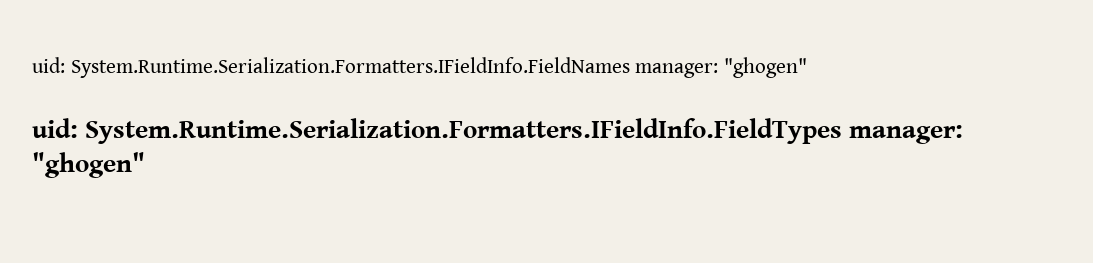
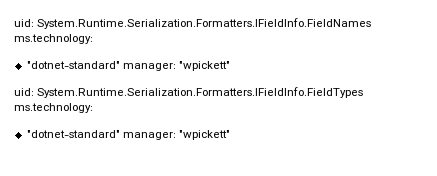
- uid: System.Runtime.Serialization.Formatters.IFieldInfo.FieldNames manager: "ghogen"
- uid: System.Runtime.Serialization.Formatters.IFieldInfo.FieldTypes manager: "ghogen"
+ uid: System.Runtime.Serialization.Formatters.IFieldInfo.FieldNames ms.technology:
+ "dotnet-standard" manager: "wpickett"
+ uid: System.Runtime.Serialization.Formatters.IFieldInfo.FieldTypes ms.technology:
+ "dotnet-standard" manager: "wpickett"

